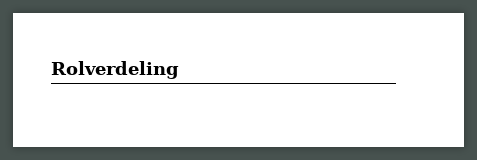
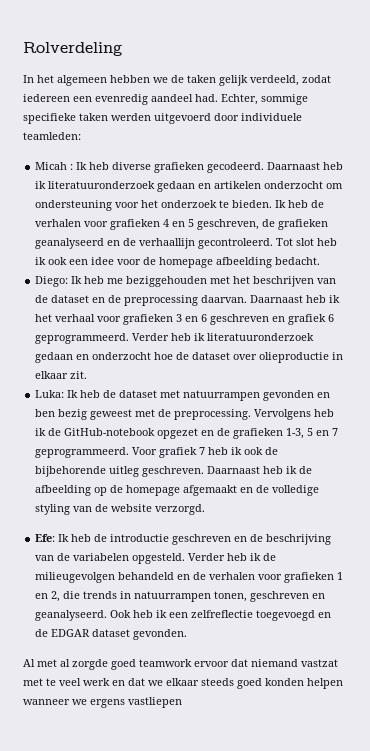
+ In het algemeen hebben we de taken gelijk verdeeld, zodat iedereen een evenredig aandeel had. Echter, sommige specifieke taken werden uitgevoerd door individuele teamleden:
+ Micah : Ik heb diverse grafieken gecodeerd. Daarnaast heb ik literatuuronderzoek gedaan en artikelen onderzocht om ondersteuning voor het onderzoek te bieden. Ik heb de verhalen voor grafieken 4 en 5 geschreven, de grafieken geanalyseerd en de verhaallijn gecontroleerd. Tot slot heb ik ook een idee voor de homepage afbeelding bedacht.
+ Diego: Ik heb me beziggehouden met het beschrijven van de dataset en de preprocessing daarvan. Daarnaast heb ik het verhaal voor grafieken 3 en 6 geschreven en grafiek 6 geprogrammeerd. Verder heb ik literatuuronderzoek gedaan en onderzocht hoe de dataset over olieproductie in elkaar zit.
+ Luka: Ik heb de dataset met natuurrampen gevonden en ben bezig geweest met de preprocessing. Vervolgens heb ik de GitHub-notebook opgezet en de grafieken 1-3, 5 en 7 geprogrammeerd. Voor grafiek 7 heb ik ook de bijbehorende uitleg geschreven. Daarnaast heb ik de afbeelding op de homepage afgemaakt en de volledige styling van de website verzorgd.
+ Efe: Ik heb de introductie geschreven en de beschrijving van de variabelen opgesteld. Verder heb ik de milieugevolgen behandeld en de verhalen voor grafieken 1 en 2, die trends in natuurrampen tonen, geschreven en geanalyseerd. Ook heb ik een zelfreflectie toegevoegd en de EDGAR dataset gevonden.
+ Al met al zorgde goed teamwork ervoor dat niemand vastzat met te veel werk en dat we elkaar steeds goed konden helpen wanneer we ergens vastliepen

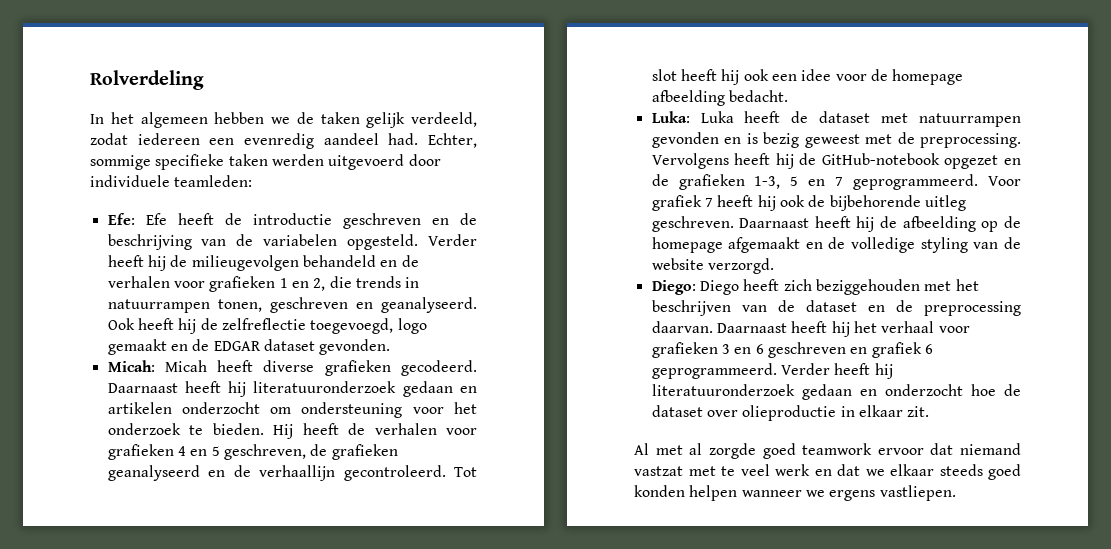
- Micah : Ik heb diverse grafieken gecodeerd. Daarnaast heb ik literatuuronderzoek gedaan en artikelen onderzocht om ondersteuning voor het onderzoek te bieden. Ik heb de verhalen voor grafieken 4 en 5 geschreven, de grafieken geanalyseerd en de verhaallijn gecontroleerd. Tot slot heb ik ook een idee voor de homepage afbeelding bedacht.
- Diego: Ik heb me beziggehouden met het beschrijven van de dataset en de preprocessing daarvan. Daarnaast heb ik het verhaal voor grafieken 3 en 6 geschreven en grafiek 6 geprogrammeerd. Verder heb ik literatuuronderzoek gedaan en onderzocht hoe de dataset over olieproductie in elkaar zit.
- Luka: Ik heb de dataset met natuurrampen gevonden en ben bezig geweest met de preprocessing. Vervolgens heb ik de GitHub-notebook opgezet en de grafieken 1-3, 5 en 7 geprogrammeerd. Voor grafiek 7 heb ik ook de bijbehorende uitleg geschreven. Daarnaast heb ik de afbeelding op de homepage afgemaakt en de volledige styling van de website verzorgd.
- Efe: Ik heb de introductie geschreven en de beschrijving van de variabelen opgesteld.
+ Efe: Efe heeft de introductie geschreven en de beschrijving van de variabelen opgesteld.
- Verder heb ik de milieugevolgen behandeld en de verhalen voor grafieken 1 en 2, die trends in natuurrampen tonen, geschreven en geanalyseerd.
+ Verder heeft hij de milieugevolgen behandeld en de verhalen voor grafieken 1 en 2, die trends in natuurrampen tonen, geschreven en geanalyseerd.
- Ook heb ik een zelfreflectie toegevoegd en de EDGAR dataset gevonden.
+ Ook heeft hij de zelfreflectie toegevoegd, logo gemaakt en de EDGAR dataset gevonden.
+ Micah: Micah heeft diverse grafieken gecodeerd. Daarnaast heeft hij literatuuronderzoek gedaan en artikelen onderzocht om ondersteuning voor het onderzoek te bieden. Hij heeft de verhalen voor grafieken 4 en 5 geschreven, de grafieken geanalyseerd en de verhaallijn gecontroleerd. Tot slot heeft hij ook een idee voor de homepage afbeelding bedacht.
+ Luka: Luka heeft de dataset met natuurrampen gevonden en is bezig geweest met de preprocessing. Vervolgens heeft hij de GitHub-notebook opgezet en de grafieken 1-3, 5 en 7 geprogrammeerd. Voor grafiek 7 heeft hij ook de bijbehorende uitleg geschreven. Daarnaast heeft hij de afbeelding op de homepage afgemaakt en de volledige styling van de website verzorgd.
+ Diego: Diego heeft zich beziggehouden met het beschrijven van de dataset en de preprocessing daarvan. Daarnaast heeft hij het verhaal voor grafieken 3 en 6 geschreven en grafiek 6 geprogrammeerd. Verder heeft hij literatuuronderzoek gedaan en onderzocht hoe de dataset over olieproductie in elkaar zit.
- Al met al zorgde goed teamwork ervoor dat niemand vastzat met te veel werk en dat we elkaar steeds goed konden helpen wanneer we ergens vastliepen
+ Al met al zorgde goed teamwork ervoor dat niemand vastzat met te veel werk en dat we elkaar steeds goed konden helpen wanneer we ergens vastliepen.

